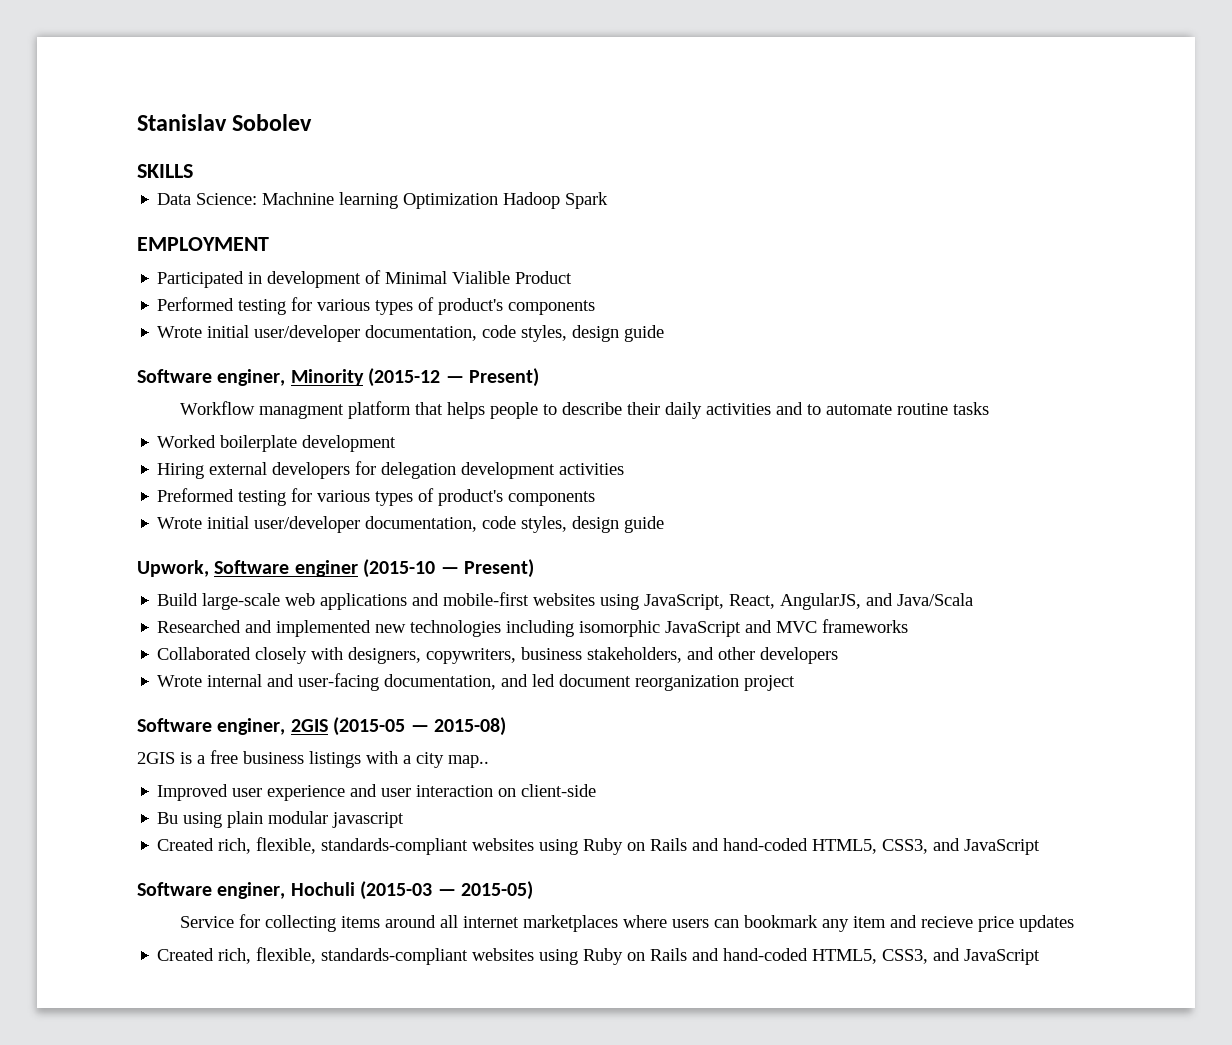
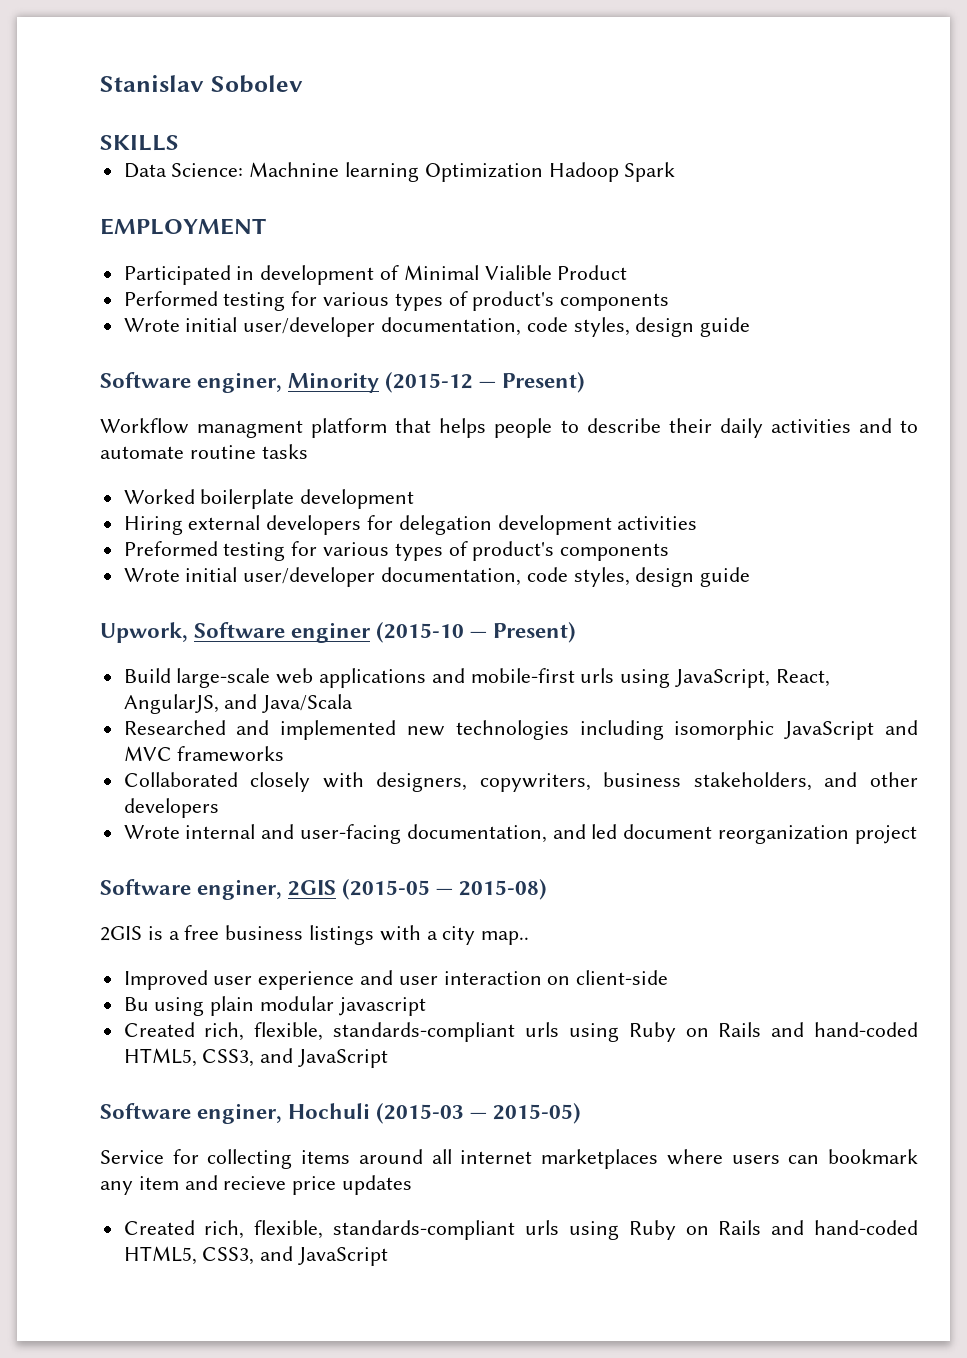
- Build large-scale web applications and mobile-first websites using JavaScript, React, AngularJS, and Java/Scala
+ Build large-scale web applications and mobile-first urls using JavaScript, React, AngularJS, and Java/Scala
  Bu using plain modular javascript
- Created rich, flexible, standards-compliant websites using Ruby on Rails and hand-coded HTML5, CSS3, and JavaScript
+ Created rich, flexible, standards-compliant urls using Ruby on Rails and hand-coded HTML5, CSS3, and JavaScript
  Service for collecting items around all internet marketplaces where users can bookmark any item and recieve price updates
- Created rich, flexible, standards-compliant websites using Ruby on Rails and hand-coded HTML5, CSS3, and JavaScript
+ Created rich, flexible, standards-compliant urls using Ruby on Rails and hand-coded HTML5, CSS3, and JavaScript

